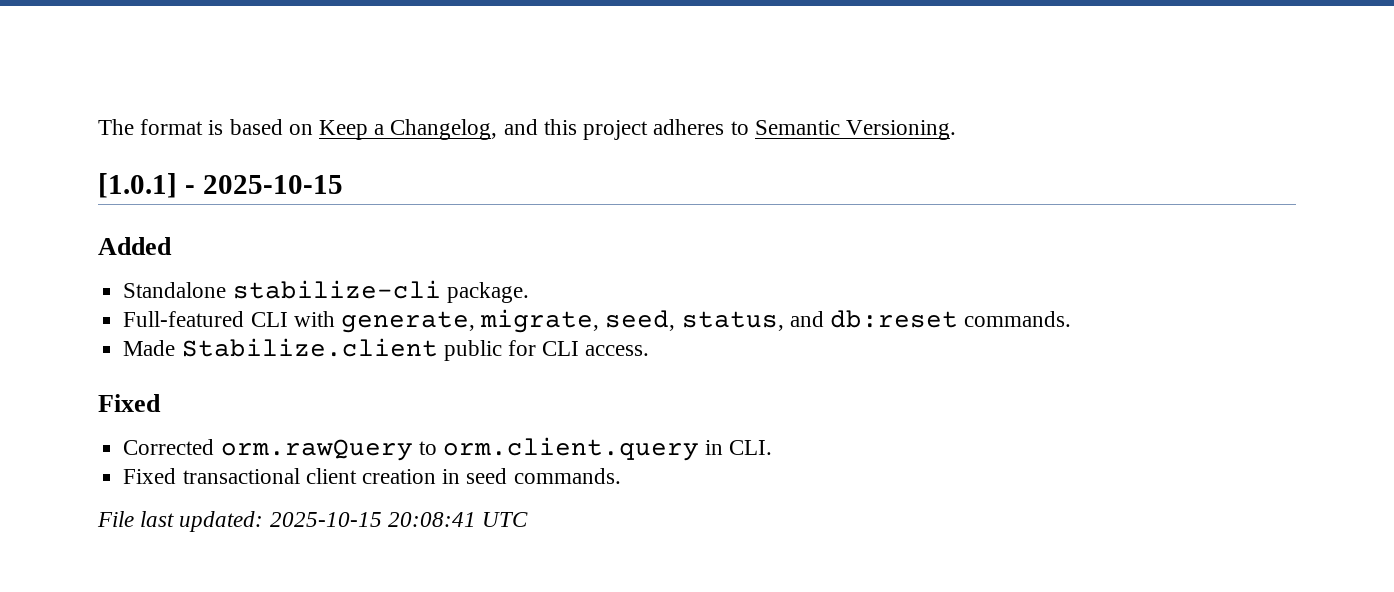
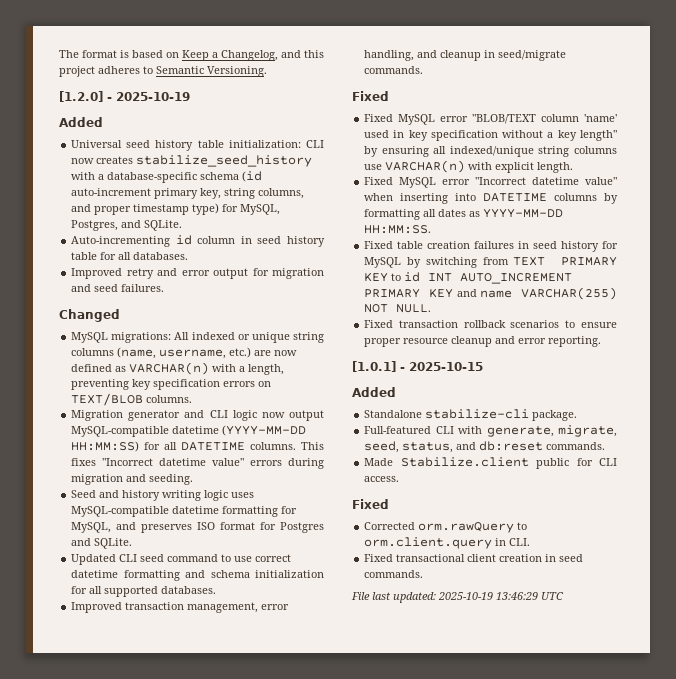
+ [1.2.0] - 2025-10-19
+ Added
+ Universal seed history table initialization: CLI now creates stabilize_seed_history with a database-specific schema (id auto-increment primary key, string columns, and proper timestamp type) for MySQL, Postgres, and SQLite.
+ Auto-incrementing id column in seed history table for all databases.
+ Improved retry and error output for migration and seed failures.
+ Changed
+ MySQL migrations: All indexed or unique string columns (name, username, etc.) are now defined as VARCHAR(n) with a length, preventing key specification errors on TEXT/BLOB columns.
+ Migration generator and CLI logic now output MySQL-compatible datetime (YYYY-MM-DD HH:MM:SS) for all DATETIME columns. This fixes "Incorrect datetime value" errors during migration and seeding.
+ Seed and history writing logic uses MySQL-compatible datetime formatting for MySQL, and preserves ISO format for Postgres and SQLite.
+ Updated CLI seed command to use correct datetime formatting and schema initialization for all supported databases.
+ Improved transaction management, error handling, and cleanup in seed/migrate commands.
+ Fixed
+ Fixed MySQL error "BLOB/TEXT column 'name' used in key specification without a key length" by ensuring all indexed/unique string columns use VARCHAR(n) with explicit length.
+ Fixed MySQL error "Incorrect datetime value" when inserting into DATETIME columns by formatting all dates as YYYY-MM-DD HH:MM:SS.
+ Fixed table creation failures in seed history for MySQL by switching from TEXT PRIMARY KEY to id INT AUTO_INCREMENT PRIMARY KEY and name VARCHAR(255) NOT NULL.
+ Fixed transaction rollback scenarios to ensure proper resource cleanup and error reporting.
- File last updated: 2025-10-15 20:08:41 UTC
+ File last updated: 2025-10-19 13:46:29 UTC

